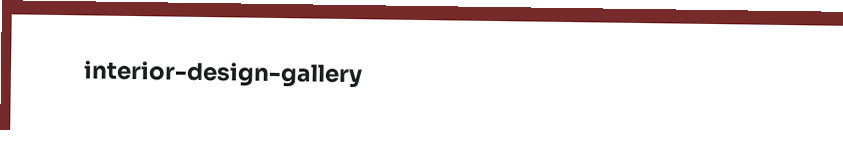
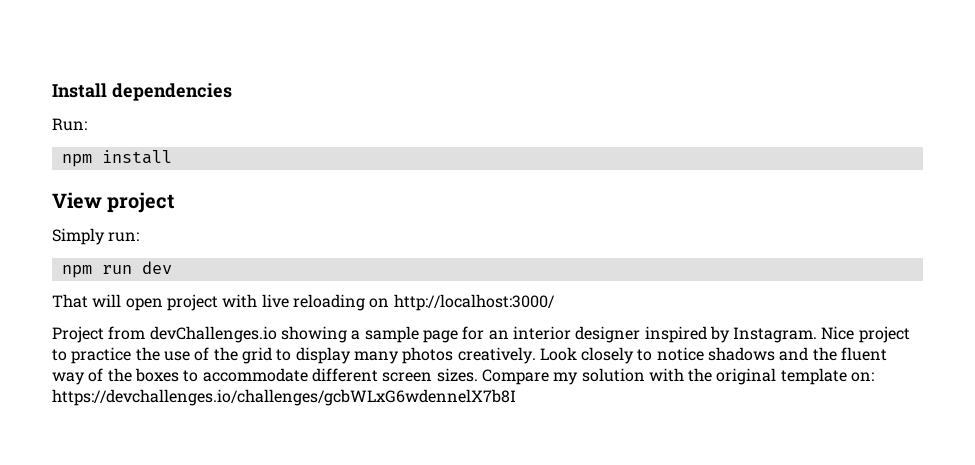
- interior-design-gallery
+ Install dependencies
+ Run:
+ npm install
+ View project
+ Simply run:
+ npm run dev
+ That will open project with live reloading on http://localhost:3000/
+ Project from devChallenges.io showing a sample page for an interior designer inspired by Instagram. Nice project to practice the use of the grid to display many photos creatively. Look closely to notice shadows and the fluent way of the boxes to accommodate different screen sizes. Compare my solution with the original template on: https://devchallenges.io/challenges/gcbWLxG6wdennelX7b8I

